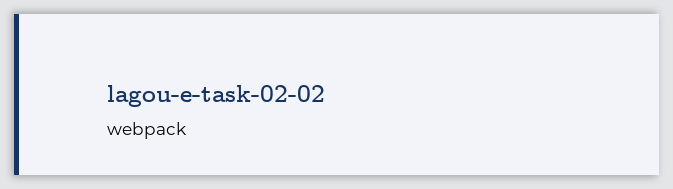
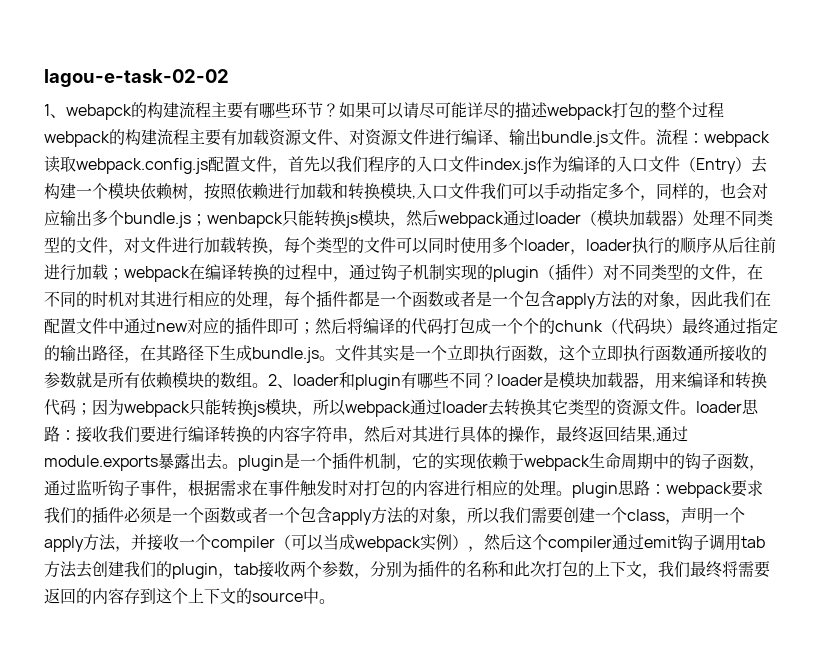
- webpack
+ 1、webapck的构建流程主要有哪些环节？如果可以请尽可能详尽的描述webpack打包的整个过程webpack的构建流程主要有加载资源文件、对资源文件进行编译、输出bundle.js文件。流程：webpack读取webpack.config.js配置文件，首先以我们程序的入口文件index.js作为编译的入口文件（Entry）去构建一个模块依赖树，按照依赖进行加载和转换模块,入口文件我们可以手动指定多个，同样的，也会对应输出多个bundle.js；wenbapck只能转换js模块，然后webpack通过loader（模块加载器）处理不同类型的文件，对文件进行加载转换，每个类型的文件可以同时使用多个loader，loader执行的顺序从后往前进行加载；webpack在编译转换的过程中，通过钩子机制实现的plugin（插件）对不同类型的文件，在不同的时机对其进行相应的处理，每个插件都是一个函数或者是一个包含apply方法的对象，因此我们在配置文件中通过new对应的插件即可；然后将编译的代码打包成一个个的chunk（代码块）最终通过指定的输出路径，在其路径下生成bundle.js。文件其实是一个立即执行函数，这个立即执行函数通所接收的参数就是所有依赖模块的数组。2、loader和plugin有哪些不同？loader是模块加载器，用来编译和转换代码；因为webpack只能转换js模块，所以webpack通过loader去转换其它类型的资源文件。loader思路：接收我们要进行编译转换的内容字符串，然后对其进行具体的操作，最终返回结果,通过module.exports暴露出去。plugin是一个插件机制，它的实现依赖于webpack生命周期中的钩子函数，通过监听钩子事件，根据需求在事件触发时对打包的内容进行相应的处理。plugin思路：webpack要求我们的插件必须是一个函数或者一个包含apply方法的对象，所以我们需要创建一个class，声明一个apply方法，并接收一个compiler（可以当成webpack实例），然后这个compiler通过emit钩子调用tab方法去创建我们的plugin，tab接收两个参数，分别为插件的名称和此次打包的上下文，我们最终将需要返回的内容存到这个上下文的source中。

